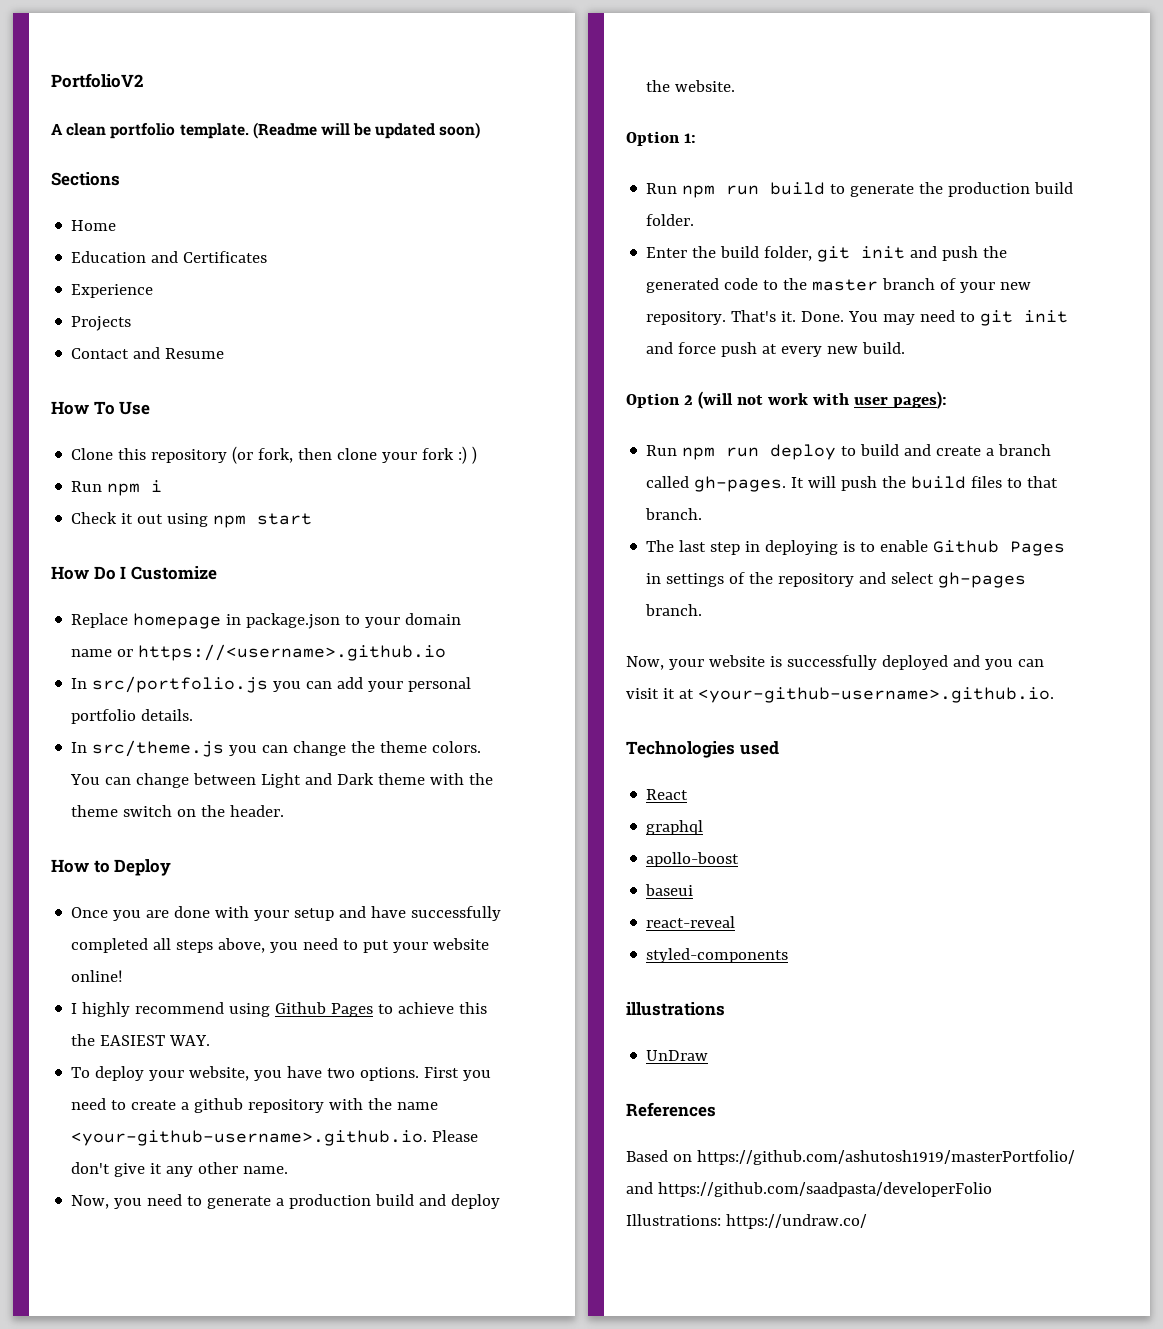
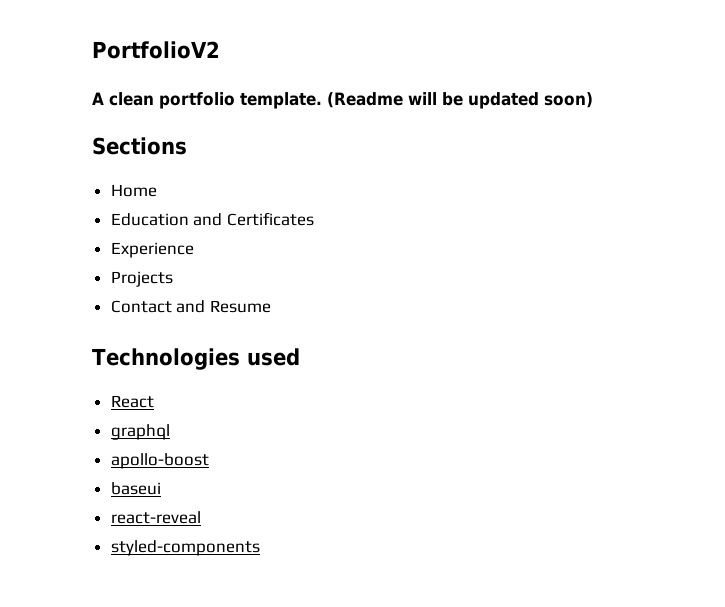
- How To Use
- Clone this repository (or fork, then clone your fork :) )
- Run npm i
- Check it out using npm start
- How Do I Customize
- Replace homepage in package.json to your domain name or https://<username>.github.io
- In src/portfolio.js you can add your personal portfolio details.
- In src/theme.js you can change the theme colors. You can change between Light and Dark theme with the theme switch on the header.
- How to Deploy
- Once you are done with your setup and have successfully completed all steps above, you need to put your website online!
- I highly recommend using Github Pages to achieve this the EASIEST WAY.
- To deploy your website, you have two options. First you need to create a github repository with the name <your-github-username>.github.io. Please don't give it any other name.
- Now, you need to generate a production build and deploy the website.
- Option 1:
- Run npm run build to generate the production build folder.
- Enter the build folder, git init and push the generated code to the master branch of your new repository. That's it. Done. You may need to git init and force push at every new build.
- Option 2 (will not work with user pages):
- Run npm run deploy to build and create a branch called gh-pages. It will push the build files to that branch.
- The last step in deploying is to enable Github Pages in settings of the repository and select gh-pages branch.
- Now, your website is successfully deployed and you can visit it at <your-github-username>.github.io.
- illustrations
- UnDraw
- References
- Based on https://github.com/ashutosh1919/masterPortfolio/ and https://github.com/saadpasta/developerFolio Illustrations: https://undraw.co/

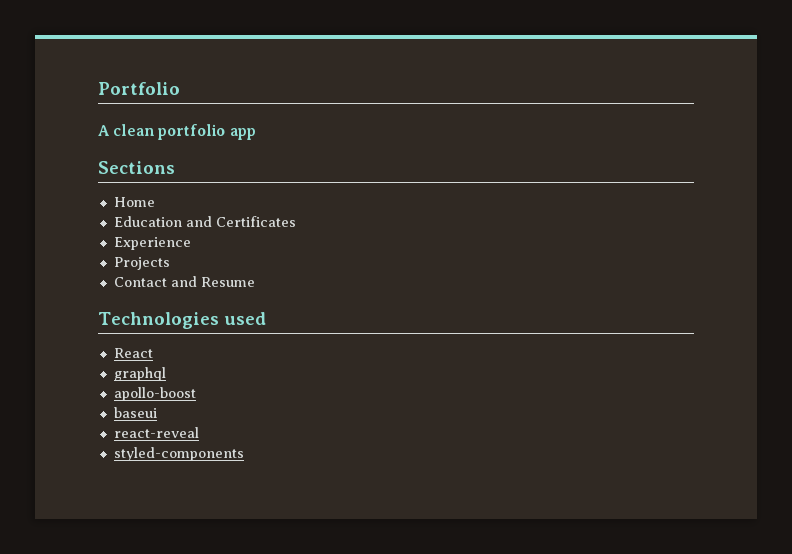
- PortfolioV2
+ Portfolio
- A clean portfolio template. (Readme will be updated soon)
+ A clean portfolio app

